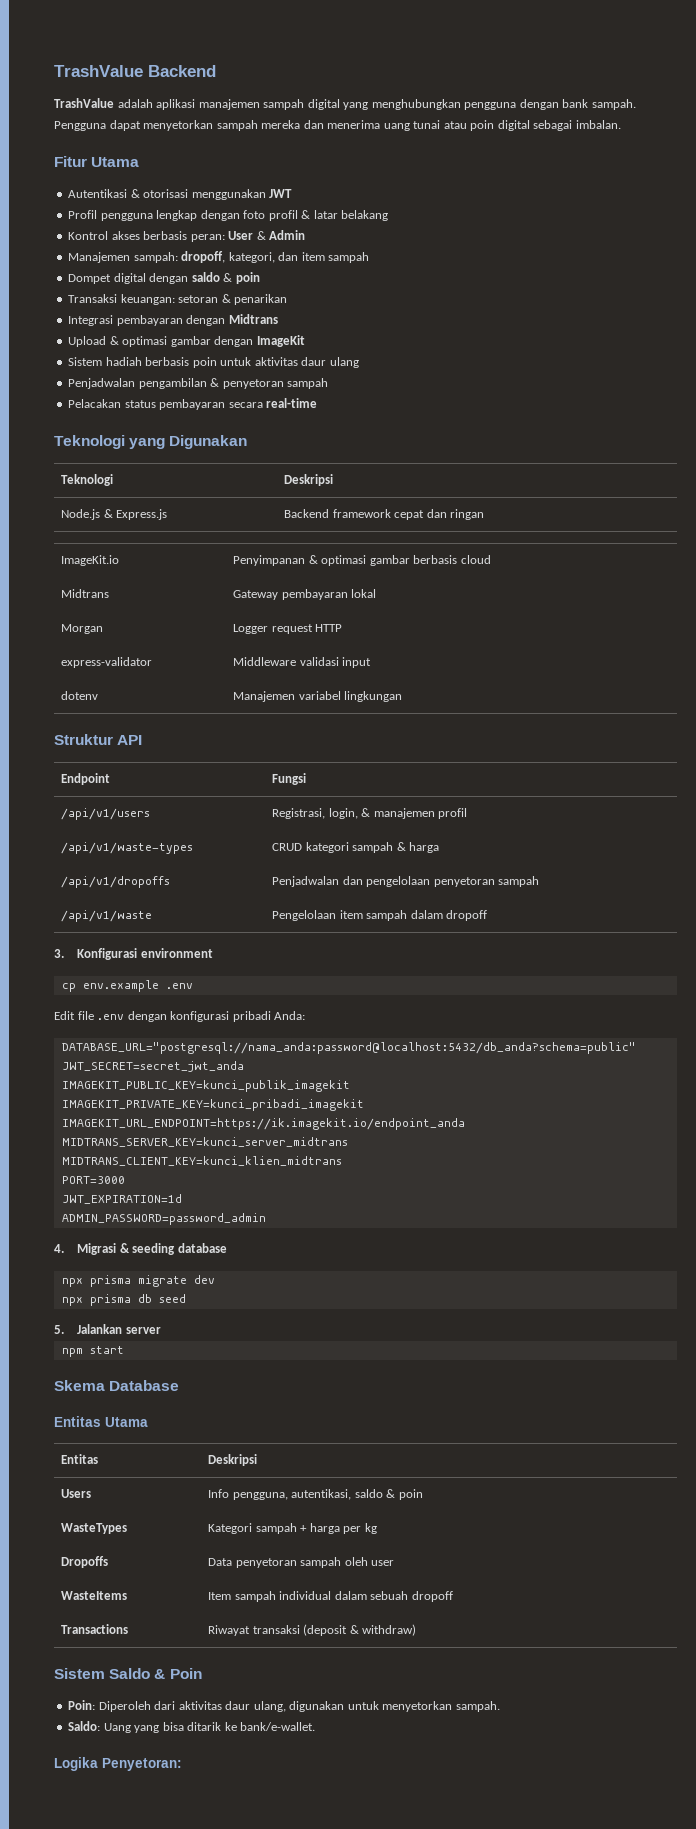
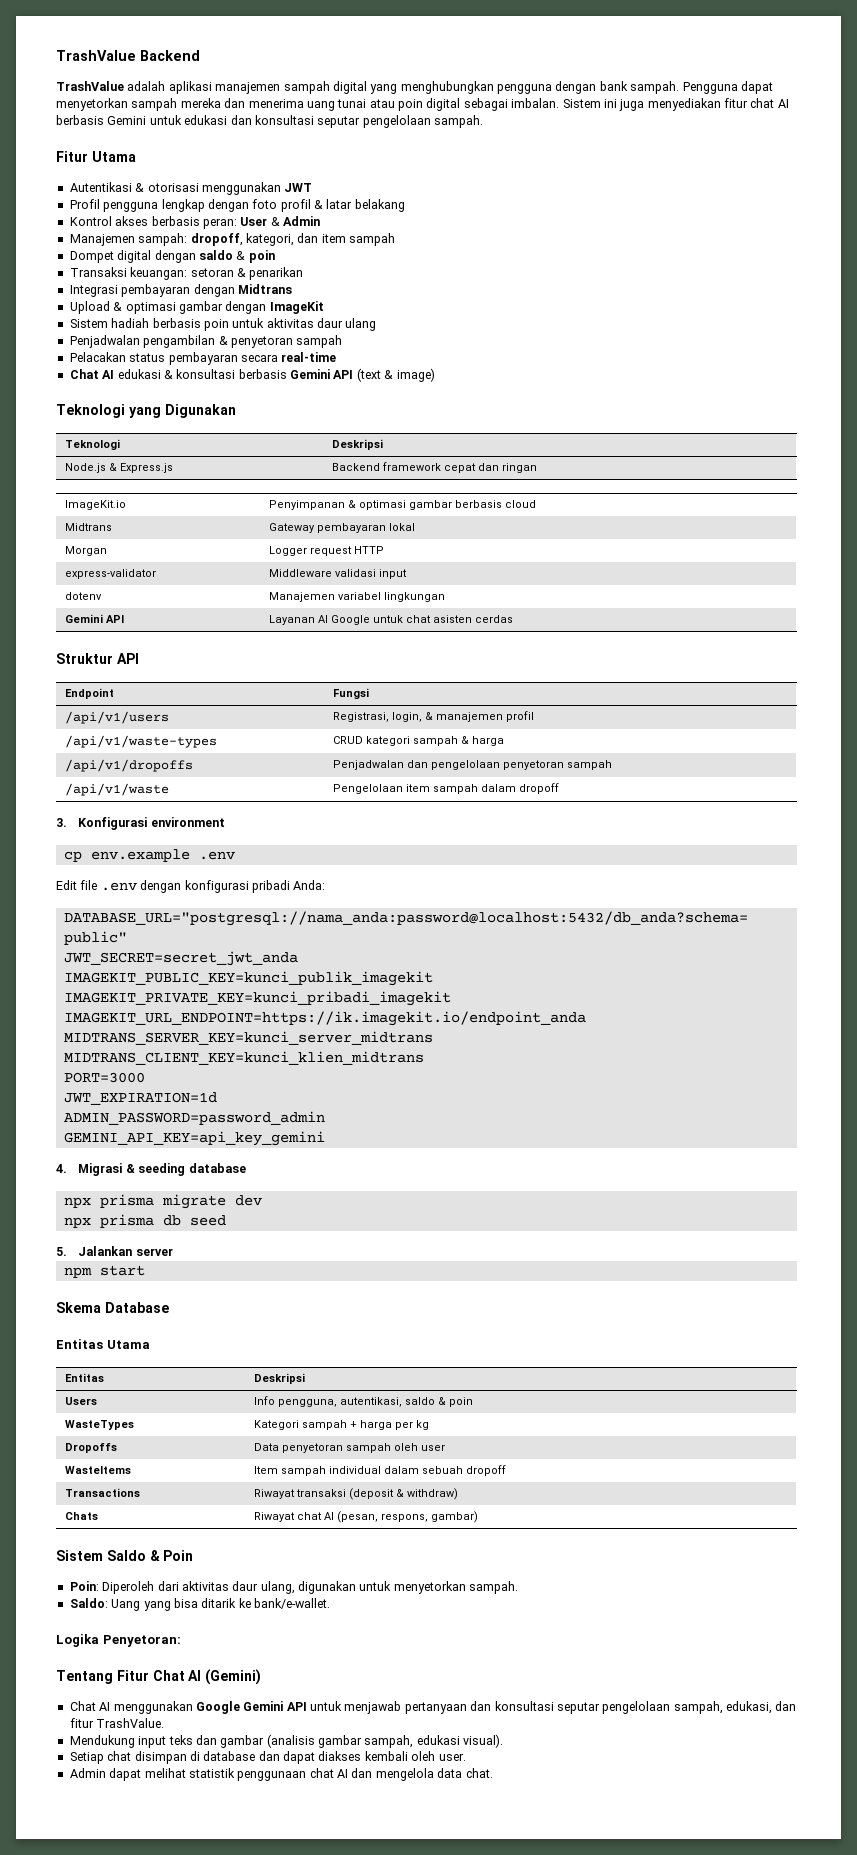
+ Sistem ini juga menyediakan fitur chat AI berbasis Gemini untuk edukasi dan konsultasi seputar pengelolaan sampah.
+ Chat AI edukasi & konsultasi berbasis Gemini API (text & image)
+ Gemini API | Layanan AI Google untuk chat asisten cerdas
+ GEMINI_API_KEY=api_key_gemini
+ Chats | Riwayat chat AI (pesan, respons, gambar)
+ Tentang Fitur Chat AI (Gemini)
+ Chat AI menggunakan Google Gemini API untuk menjawab pertanyaan dan konsultasi seputar pengelolaan sampah, edukasi, dan fitur TrashValue.
+ Mendukung input teks dan gambar (analisis gambar sampah, edukasi visual).
+ Setiap chat disimpan di database dan dapat diakses kembali oleh user.
+ Admin dapat melihat statistik penggunaan chat AI dan mengelola data chat.

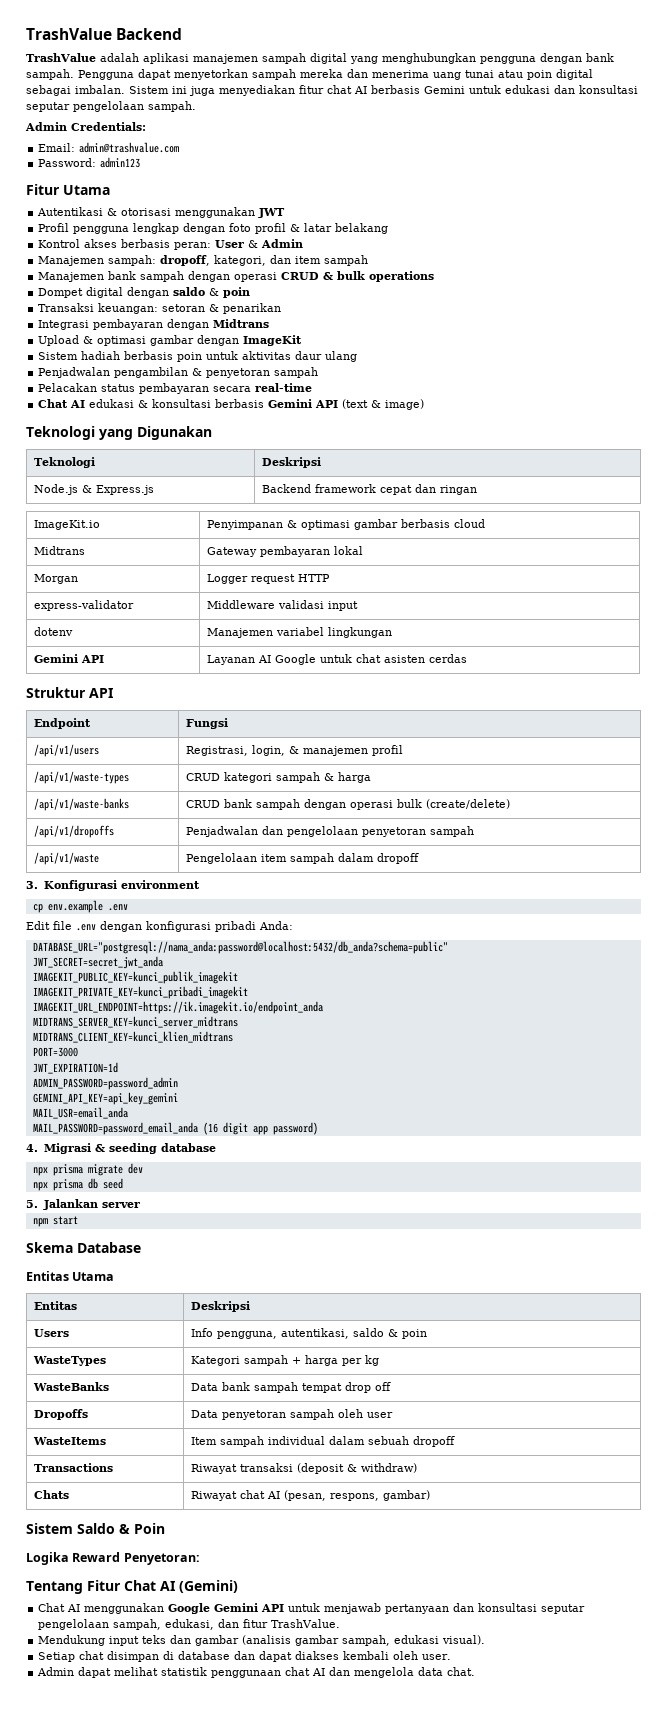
+ Admin Credentials:
+ Email: admin@trashvalue.com
+ Password: admin123
+ Manajemen bank sampah dengan operasi CRUD & bulk operations
+ /api/v1/waste-banks | CRUD bank sampah dengan operasi bulk (create/delete)
+ MAIL_USR=email_anda
+ MAIL_PASSWORD=password_email_anda (16 digit app password)
+ WasteBanks | Data bank sampah tempat drop off
- Poin: Diperoleh dari aktivitas daur ulang, digunakan untuk menyetorkan sampah.
- Saldo: Uang yang bisa ditarik ke bank/e-wallet.
- Logika Penyetoran:
+ Logika Reward Penyetoran:

